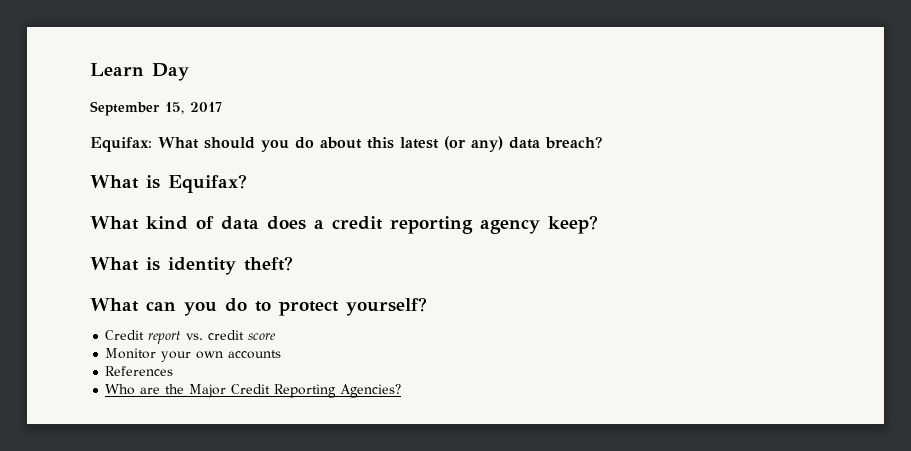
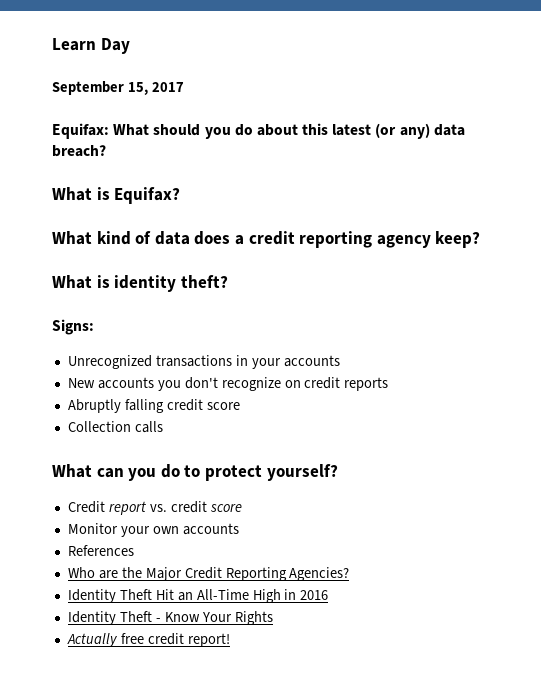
+ Signs:
+ Unrecognized transactions in your accounts
+ New accounts you don't recognize on credit reports
+ Abruptly falling credit score
+ Collection calls
+ Identity Theft Hit an All-Time High in 2016
+ Identity Theft - Know Your Rights
+ Actually free credit report!

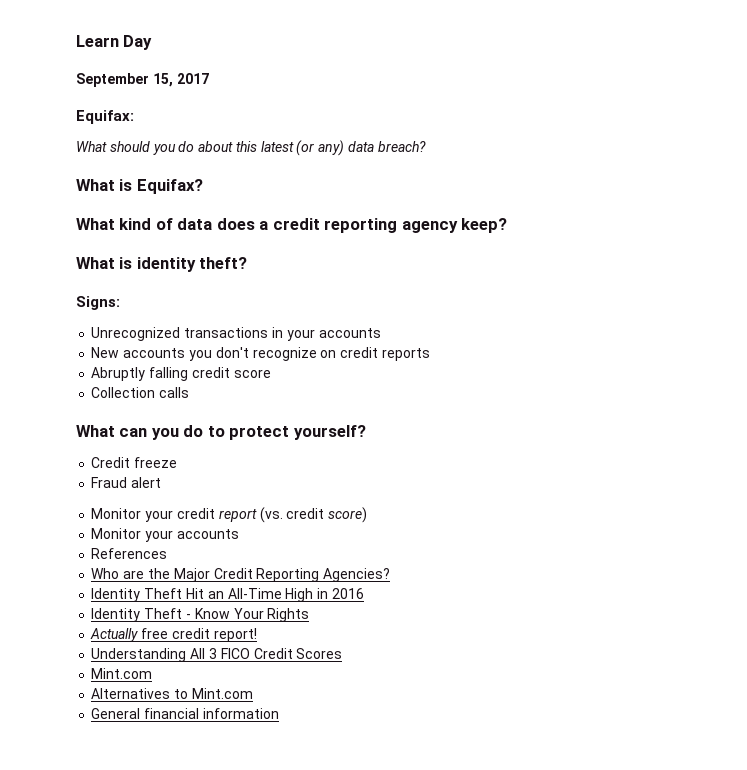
- Equifax: What should you do about this latest (or any) data breach?
+ Equifax:
+ What should you do about this latest (or any) data breach?
- Credit report vs. credit score
- Monitor your own accounts
+ Credit freeze
+ Fraud alert
+ Monitor your credit report (vs. credit score)
+ Monitor your accounts
+ Understanding All 3 FICO Credit Scores
+ Mint.com
+ Alternatives to Mint.com
+ General financial information

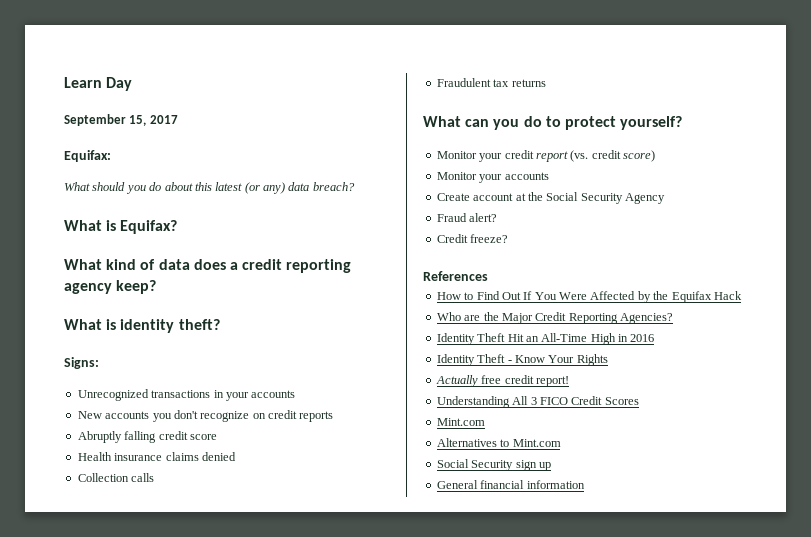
+ Health insurance claims denied
+ Fraudulent tax returns
- Credit freeze
- Fraud alert
+ Create account at the Social Security Agency
+ Fraud alert?
+ Credit freeze?
  References
+ How to Find Out If You Were Affected by the Equifax Hack
+ Social Security sign up

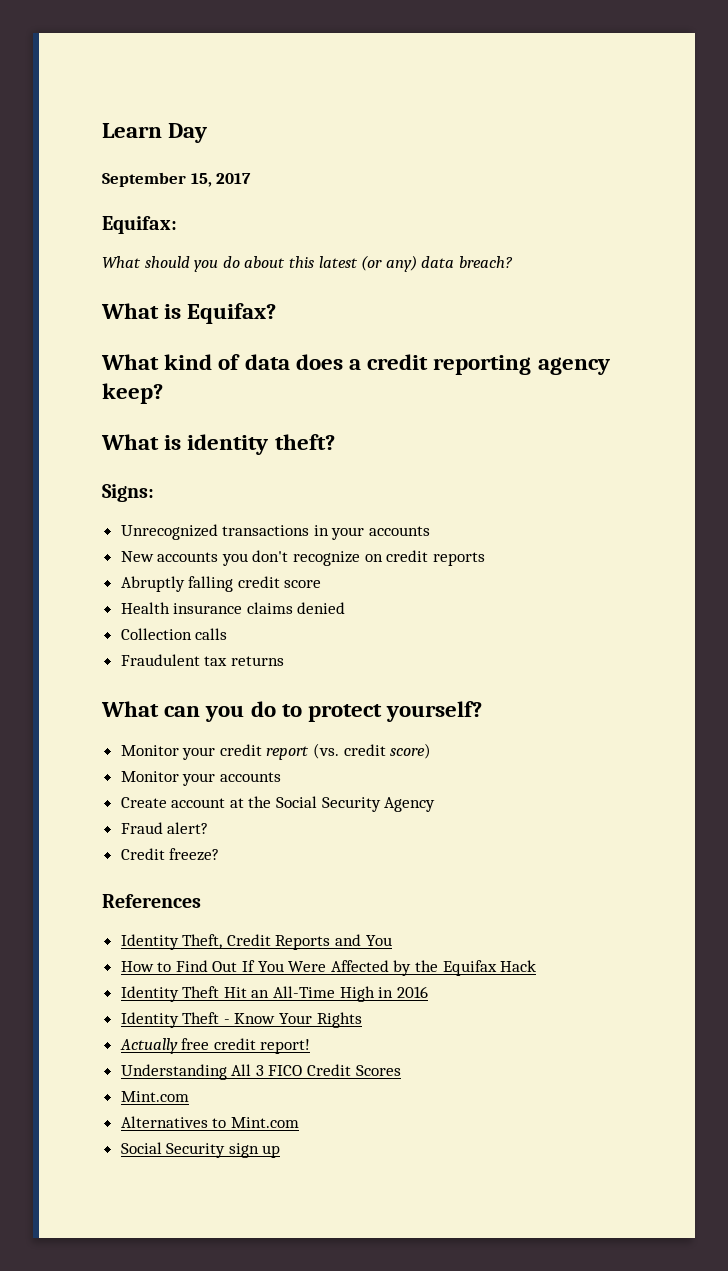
+ Identity Theft, Credit Reports and You
- Who are the Major Credit Reporting Agencies?
- General financial information

